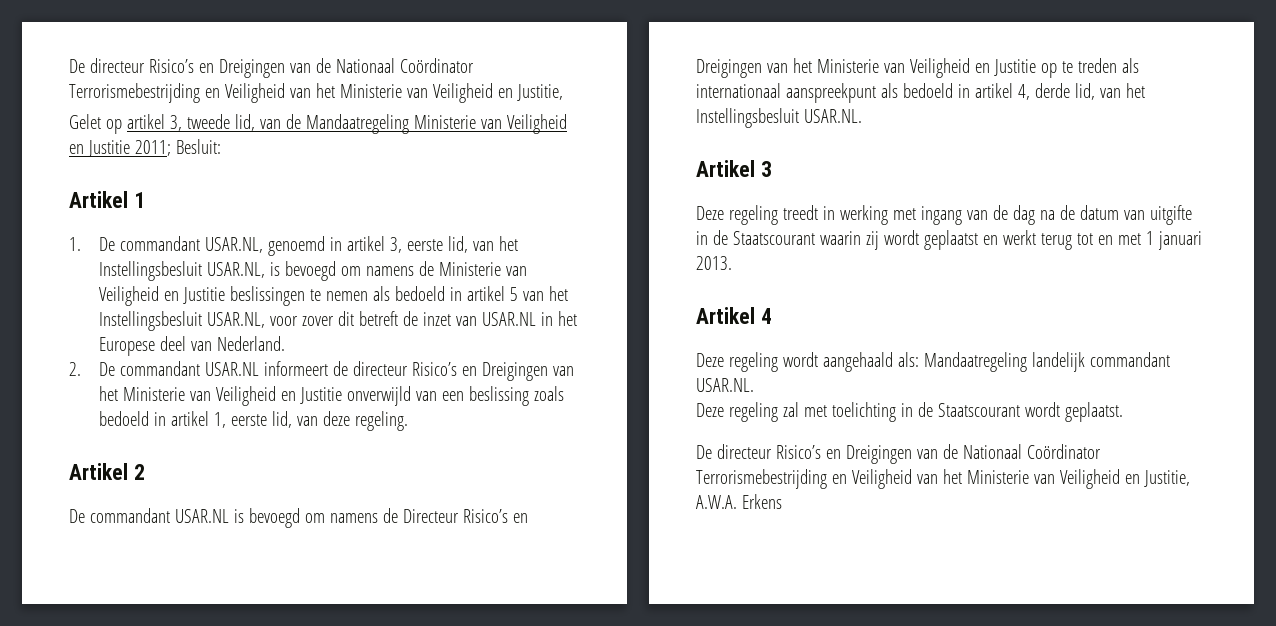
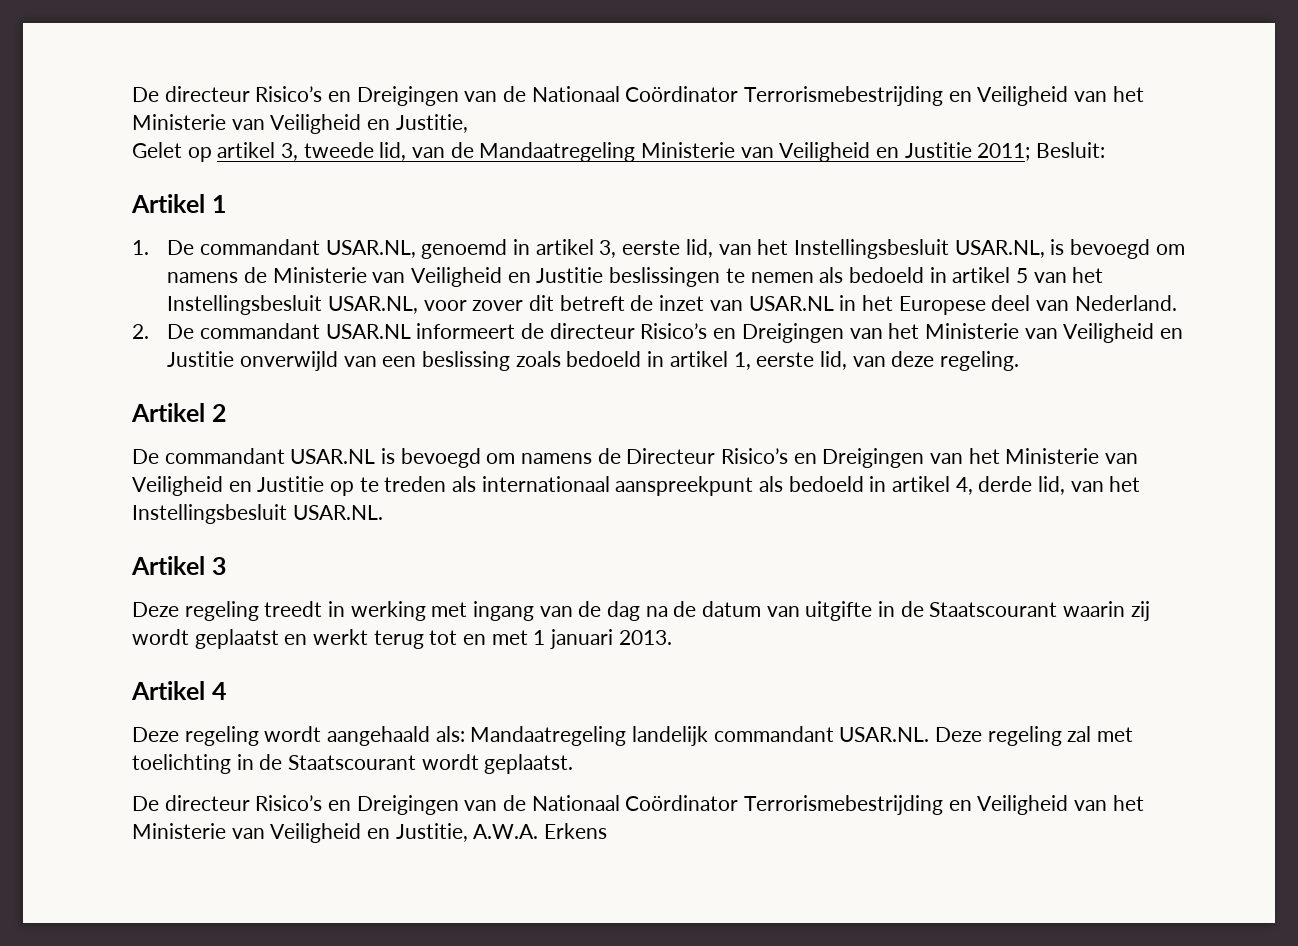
- Deze regeling wordt aangehaald als: Mandaatregeling landelijk commandant USAR.NL.
- Deze regeling zal met toelichting in de Staatscourant wordt geplaatst.
+ Deze regeling wordt aangehaald als: Mandaatregeling landelijk commandant USAR.NL. Deze regeling zal met toelichting in de Staatscourant wordt geplaatst.

